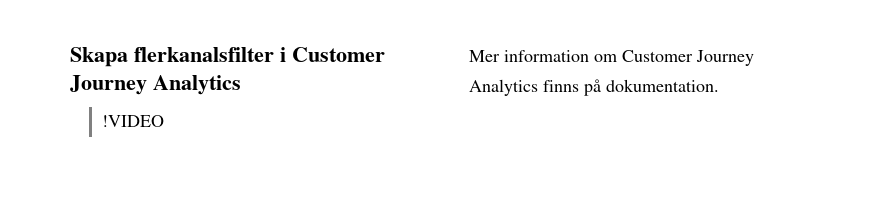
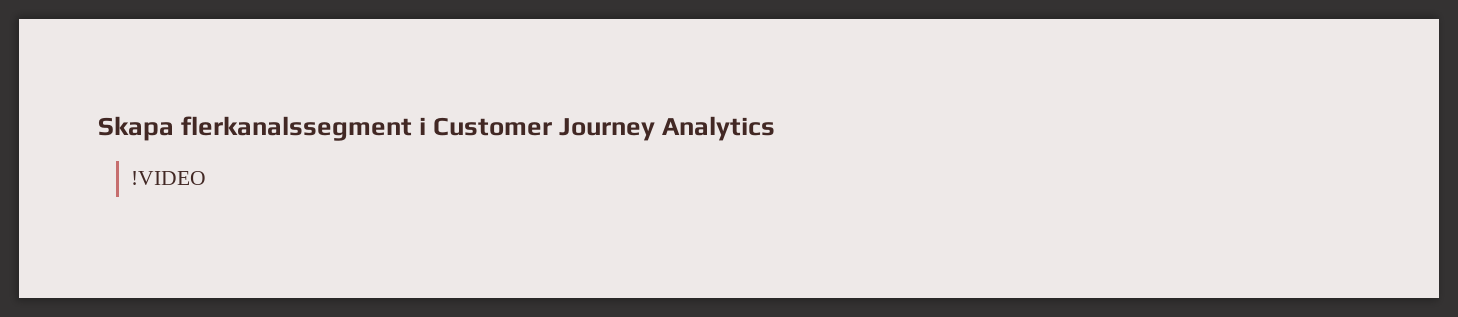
- Skapa flerkanalsfilter i Customer Journey Analytics
+ Skapa flerkanalssegment i Customer Journey Analytics
- Mer information om Customer Journey Analytics finns på dokumentation.

